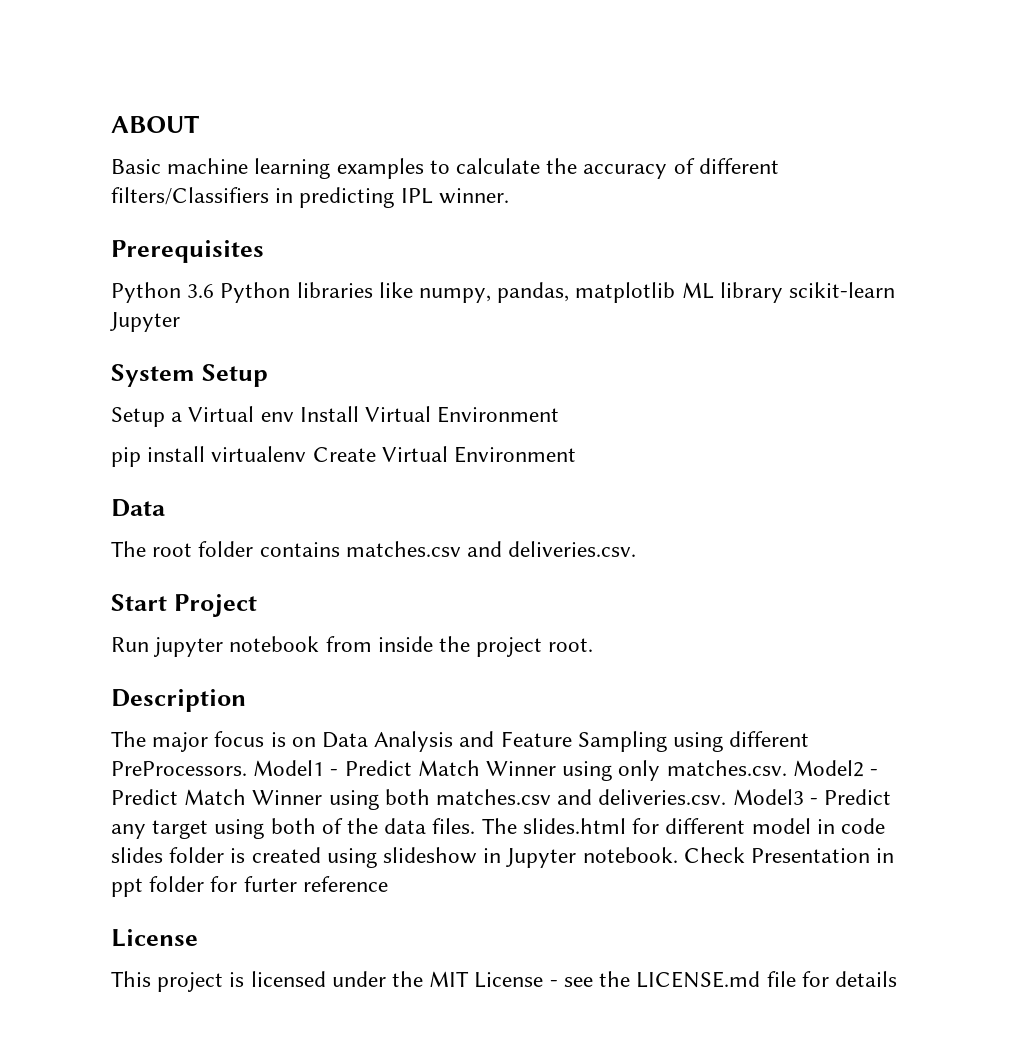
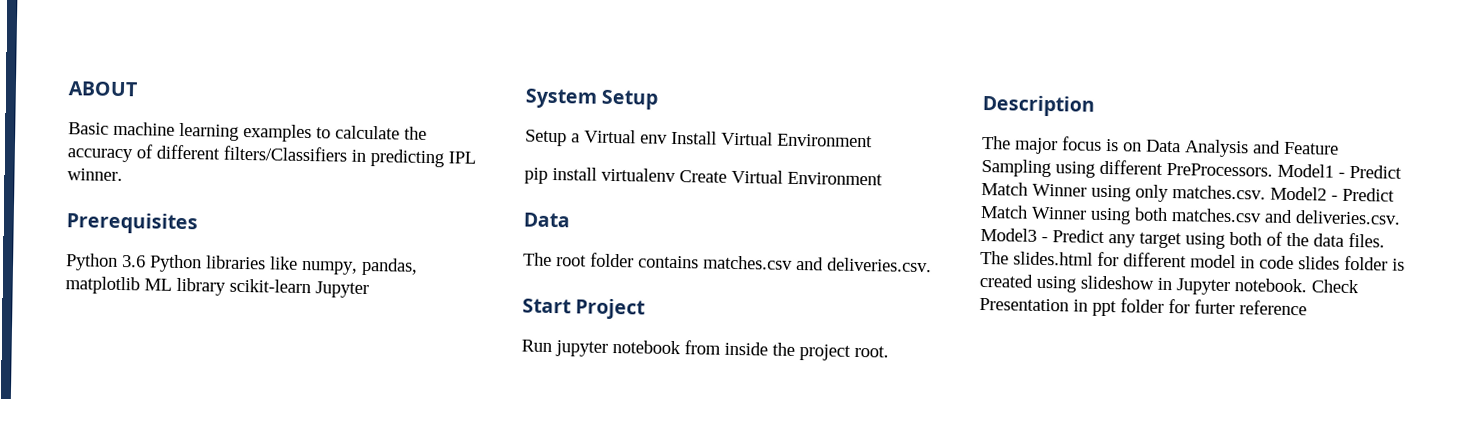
  Check Presentation in ppt folder for furter reference
- License
- This project is licensed under the MIT License - see the LICENSE.md file for details

